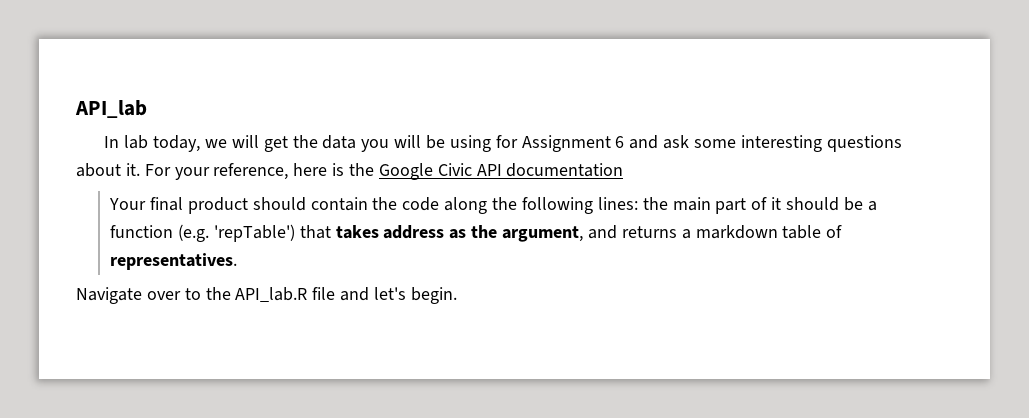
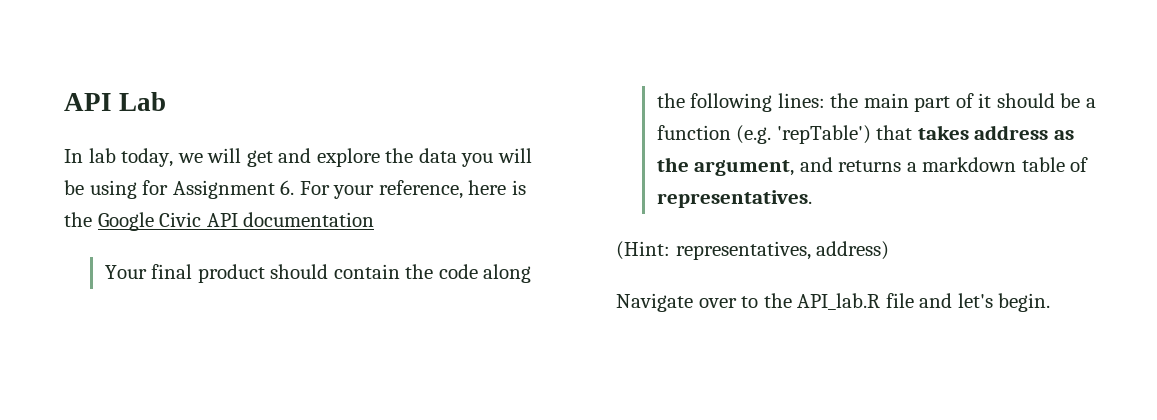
- API_lab
+ API Lab
- In lab today, we will get the data you will be using for Assignment 6 and ask some interesting questions about it. For your reference, here is the Google Civic API documentation
+ In lab today, we will get and explore the data you will be using for Assignment 6. For your reference, here is the Google Civic API documentation
+ (Hint: representatives, address)

